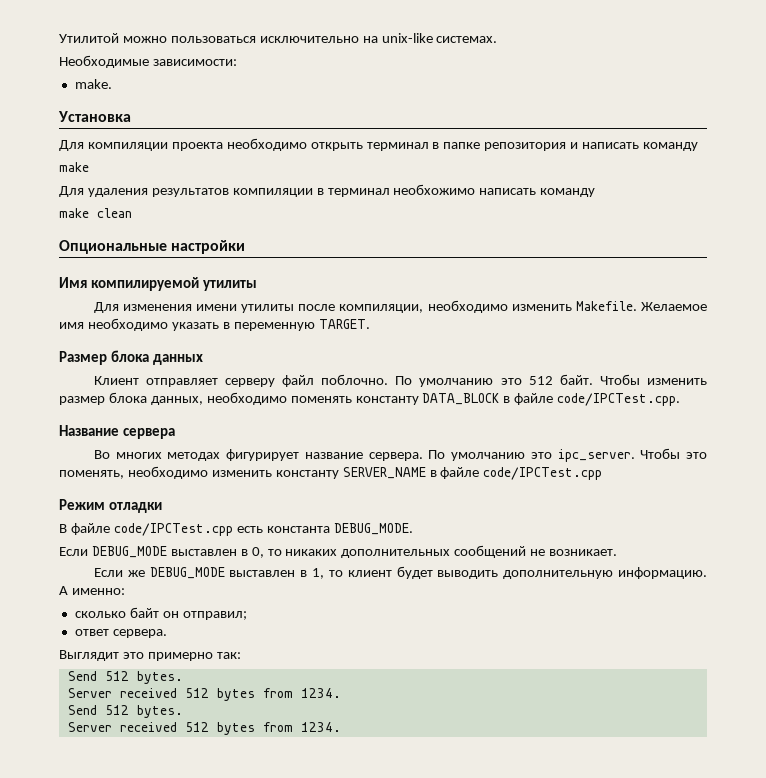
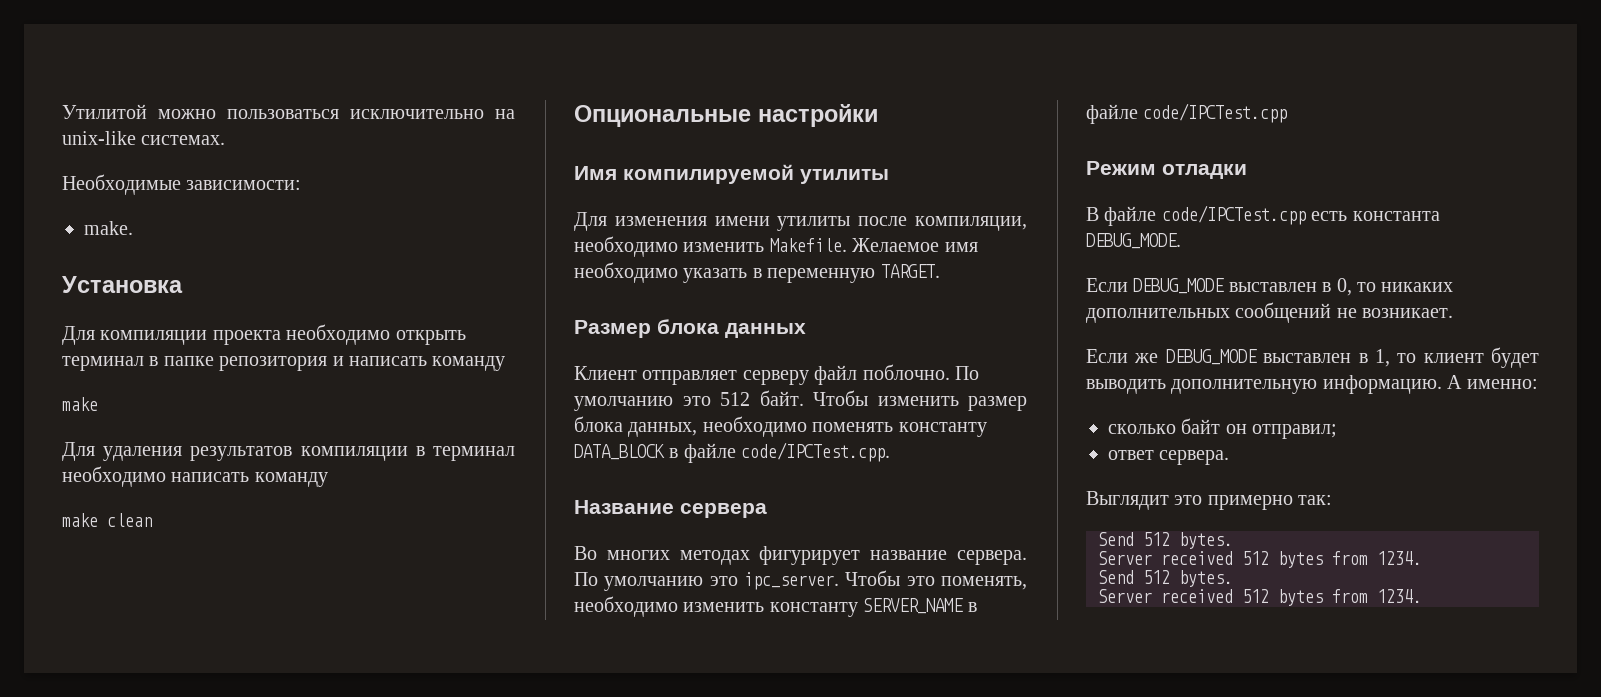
- Для удаления результатов компиляции в терминал необхожимо написать команду
+ Для удаления результатов компиляции в терминал необходимо написать команду

